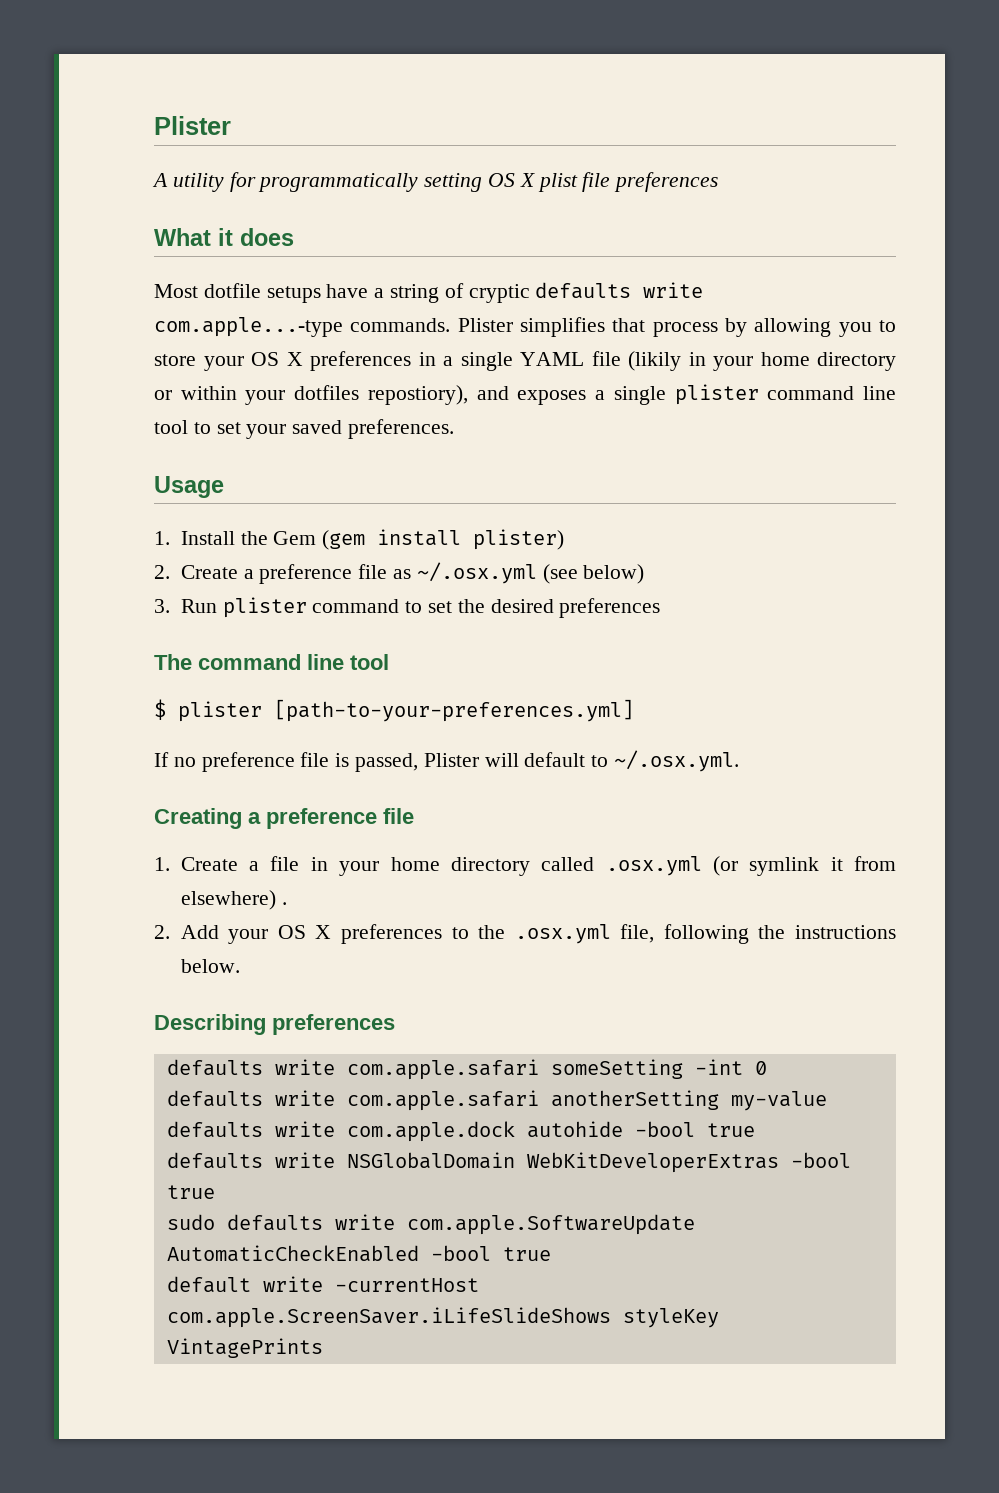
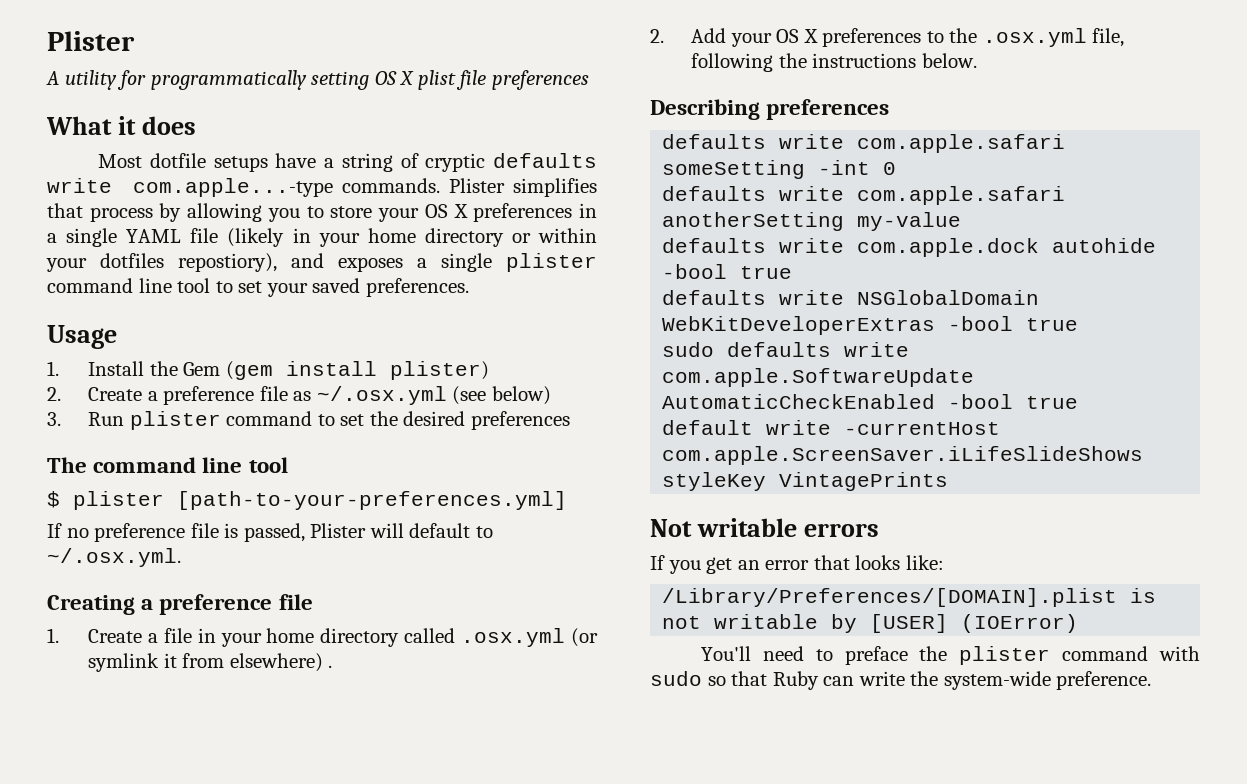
- Plister simplifies that process by allowing you to store your OS X preferences in a single YAML file (likily in your home directory or within your dotfiles repostiory), and exposes a single plister command line tool to set your saved preferences.
+ Plister simplifies that process by allowing you to store your OS X preferences in a single YAML file (likely in your home directory or within your dotfiles repostiory), and exposes a single plister command line tool to set your saved preferences.
+ Not writable errors
+ If you get an error that looks like:
+ /Library/Preferences/[DOMAIN].plist is not writable by [USER] (IOError)
+ You'll need to preface the plister command with sudo so that Ruby can write the system-wide preference.

